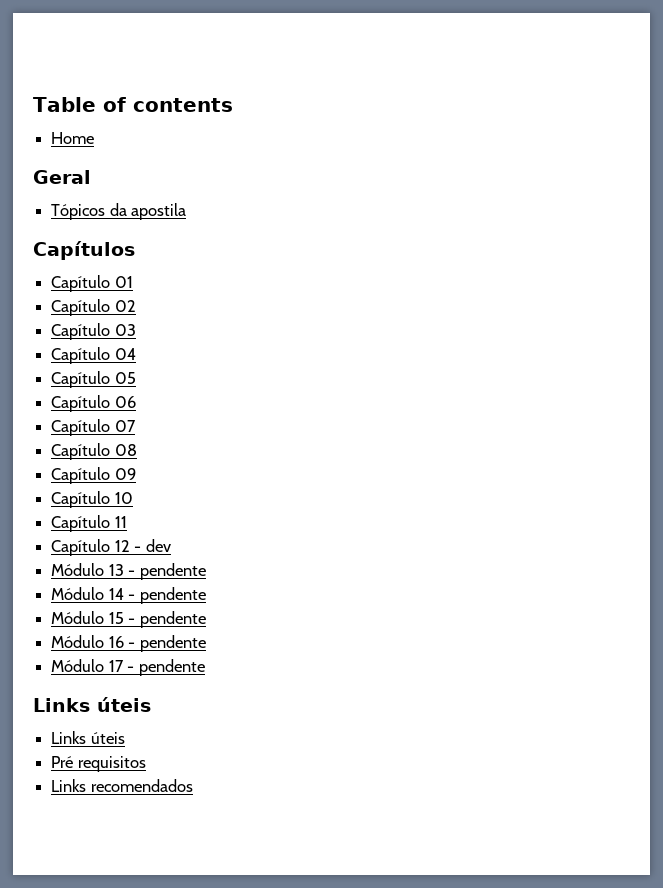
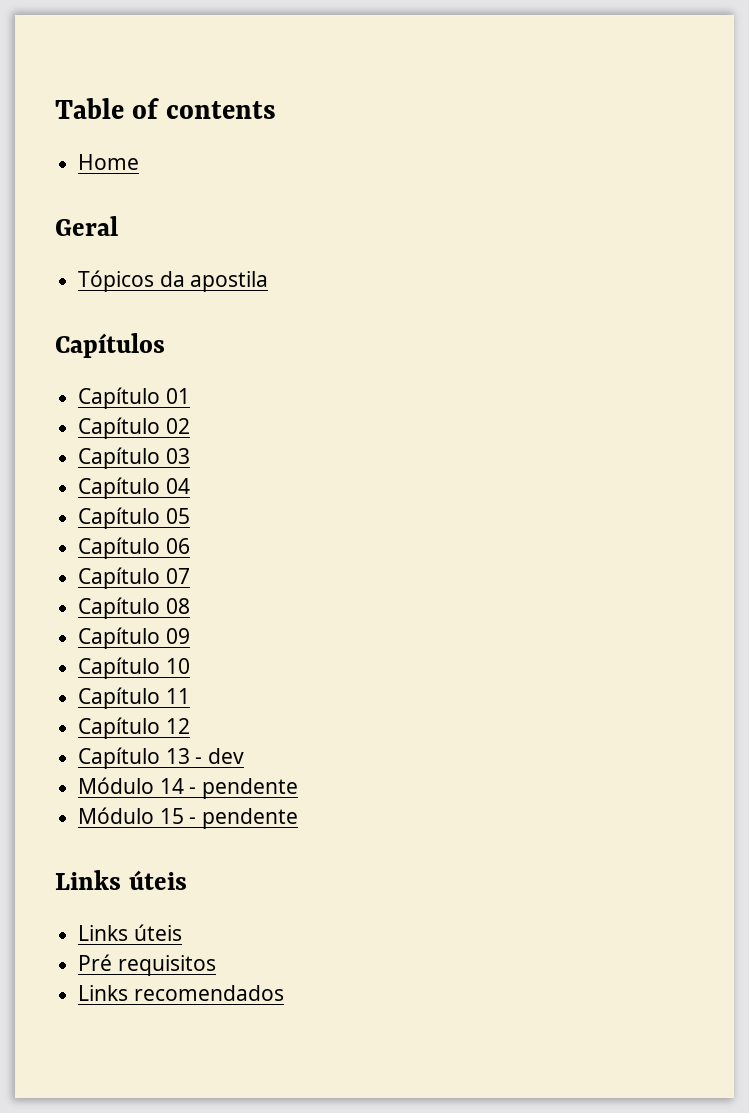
- Capítulo 12 - dev
+ Capítulo 12
+ Capítulo 13 - dev
- Módulo 13 - pendente
- Módulo 16 - pendente
- Módulo 17 - pendente

